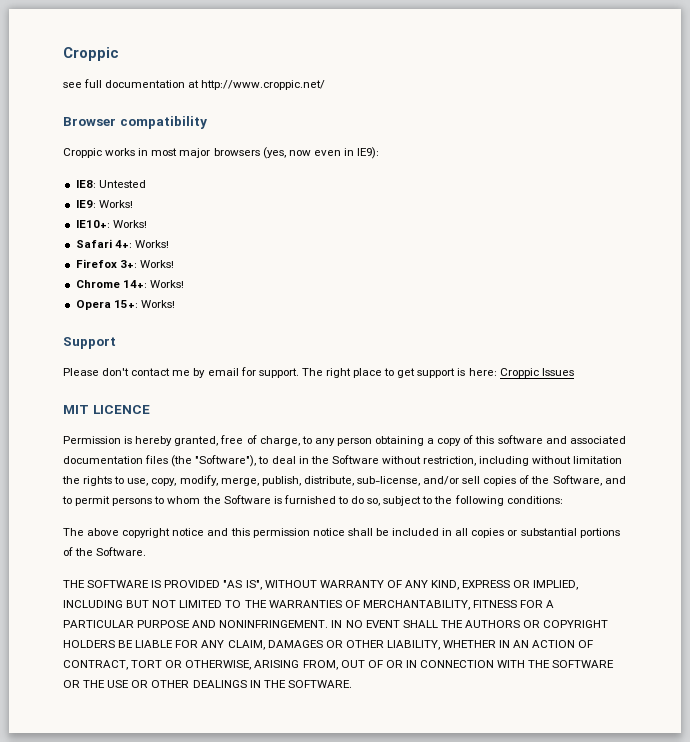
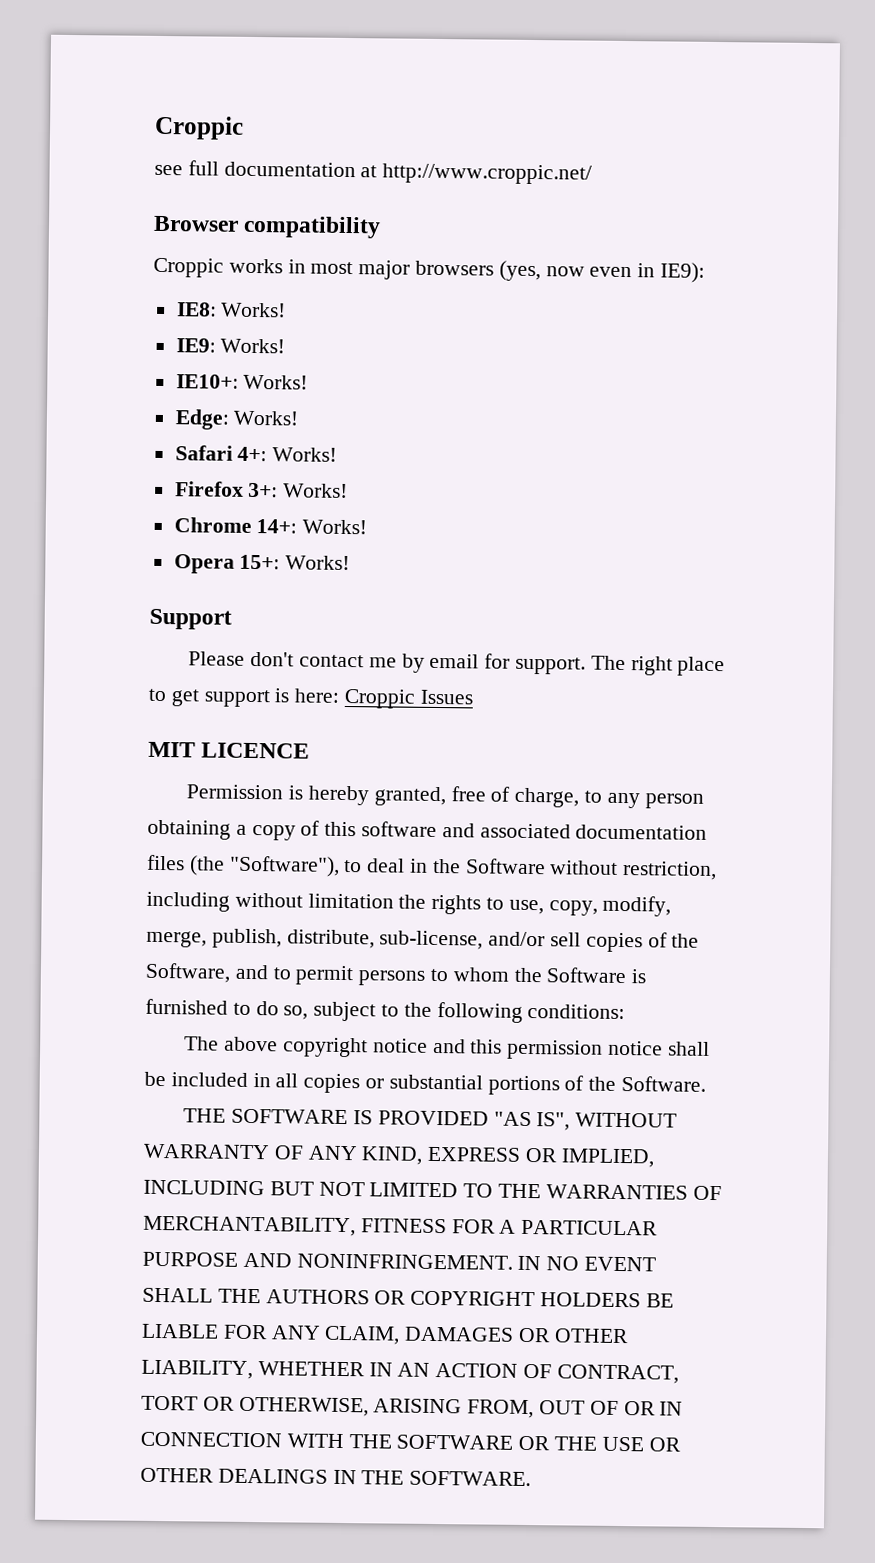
- IE8: Untested
+ IE8: Works!
+ Edge: Works!

